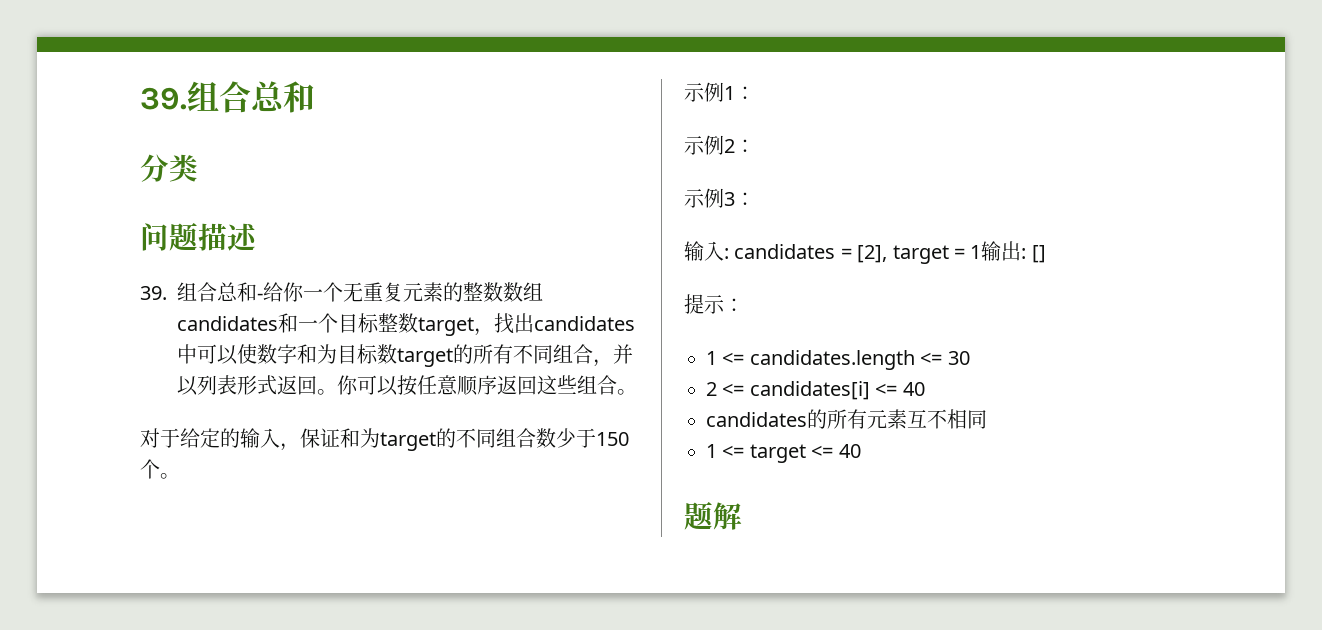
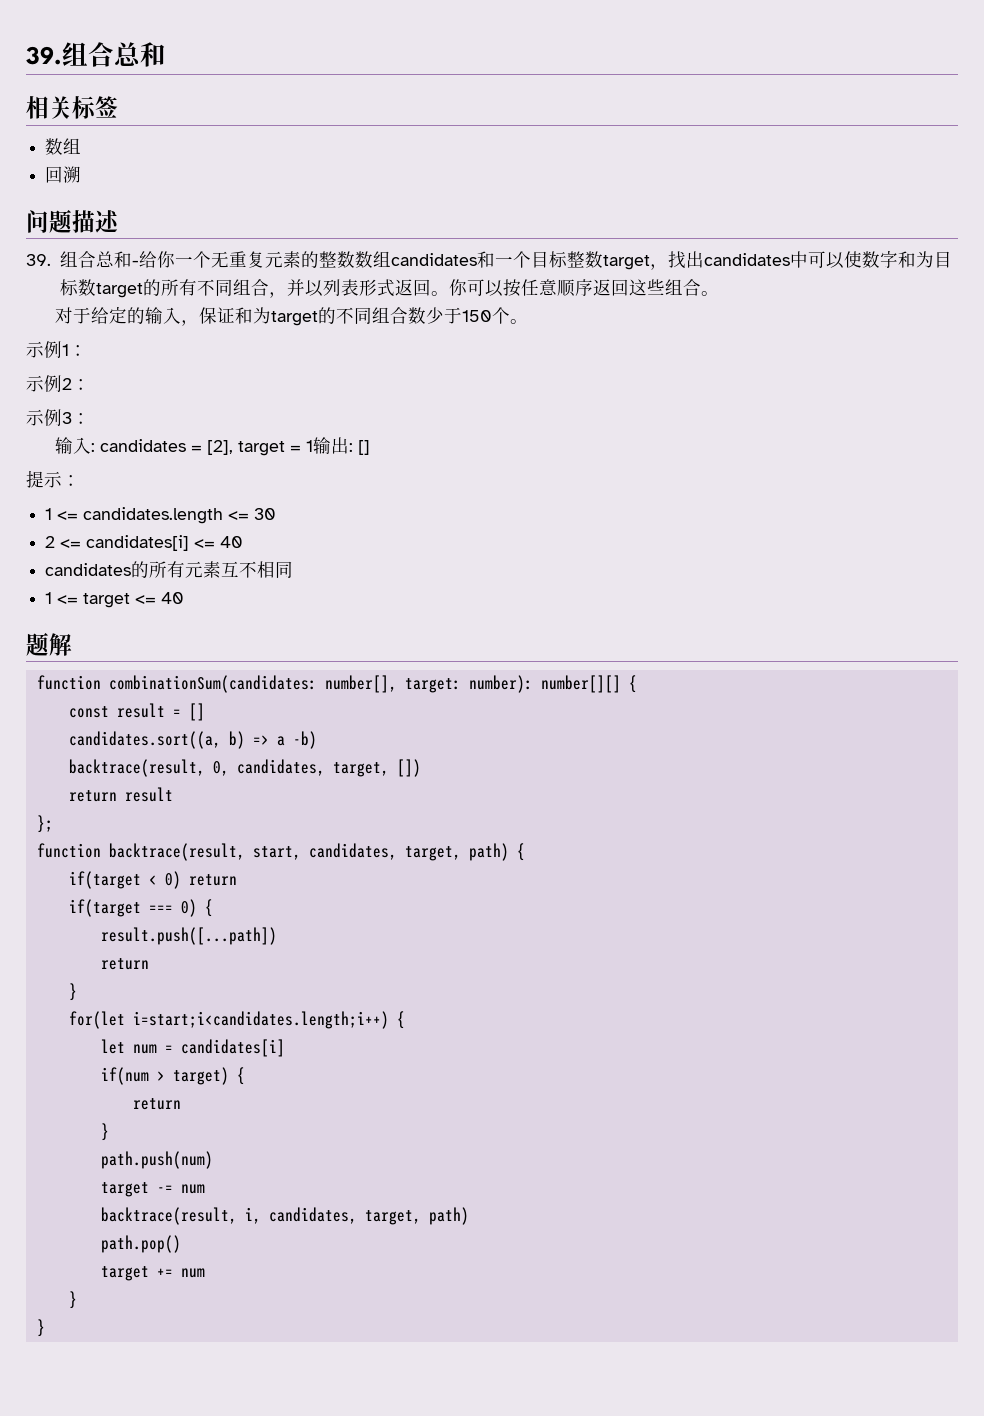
- 分类
+ 相关标签
+ 数组
+ 回溯
+ function combinationSum(candidates: number[], target: number): number[][] {
+ const result = []
+ candidates.sort((a, b) => a -b)
+ backtrace(result, 0, candidates, target, [])
+ return result
+ };
+ function backtrace(result, start, candidates, target, path) {
+ if(target < 0) return
+ if(target === 0) {
+ result.push([...path])
+ return
+ }
+ for(let i=start;i<candidates.length;i++) {
+ let num = candidates[i]
+ if(num > target) {
+ return
+ }
+ path.push(num)
+ target -= num
+ backtrace(result, i, candidates, target, path)
+ path.pop()
+ target += num
+ }
+ }

